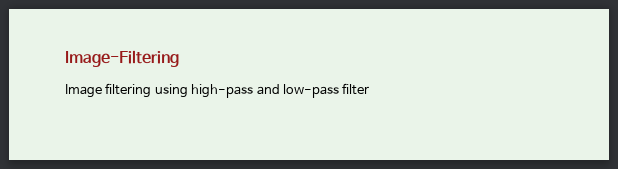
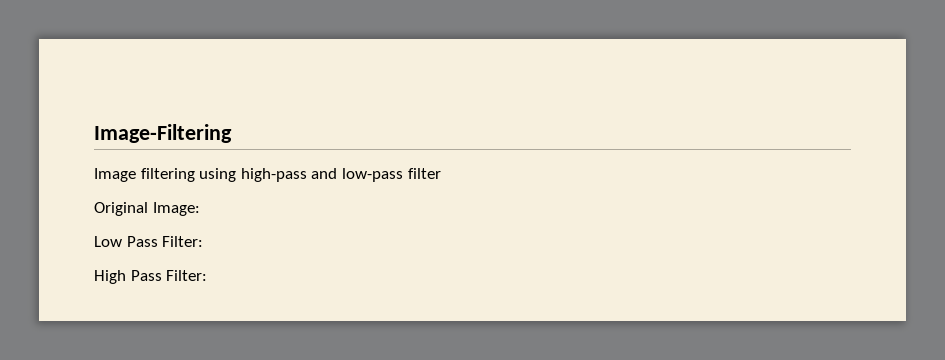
+ Original Image:
+ Low Pass Filter:
+ High Pass Filter:

